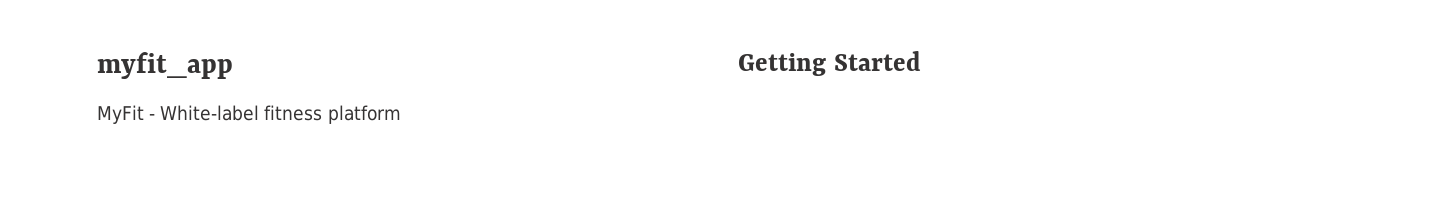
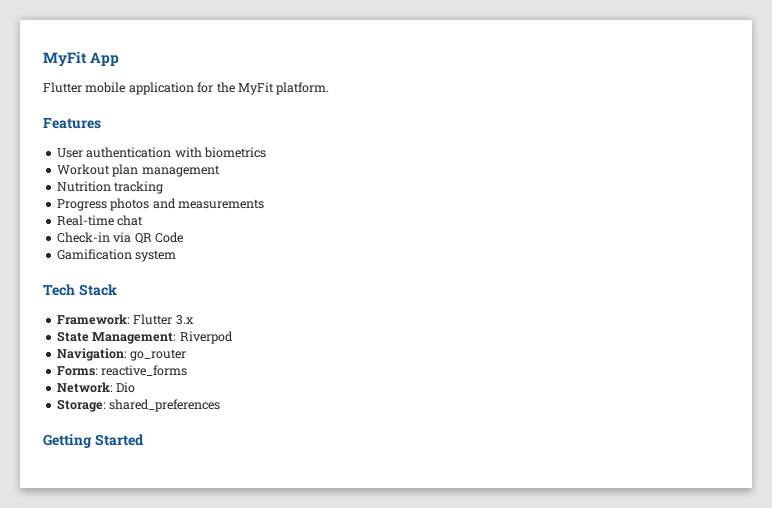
- myfit_app
- MyFit - White-label fitness platform
+ MyFit App
+ Flutter mobile application for the MyFit platform.
+ Features
+ User authentication with biometrics
+ Workout plan management
+ Nutrition tracking
+ Progress photos and measurements
+ Real-time chat
+ Check-in via QR Code
+ Gamification system
+ Tech Stack
+ Framework: Flutter 3.x
+ State Management: Riverpod
+ Navigation: go_router
+ Forms: reactive_forms
+ Network: Dio
+ Storage: shared_preferences

